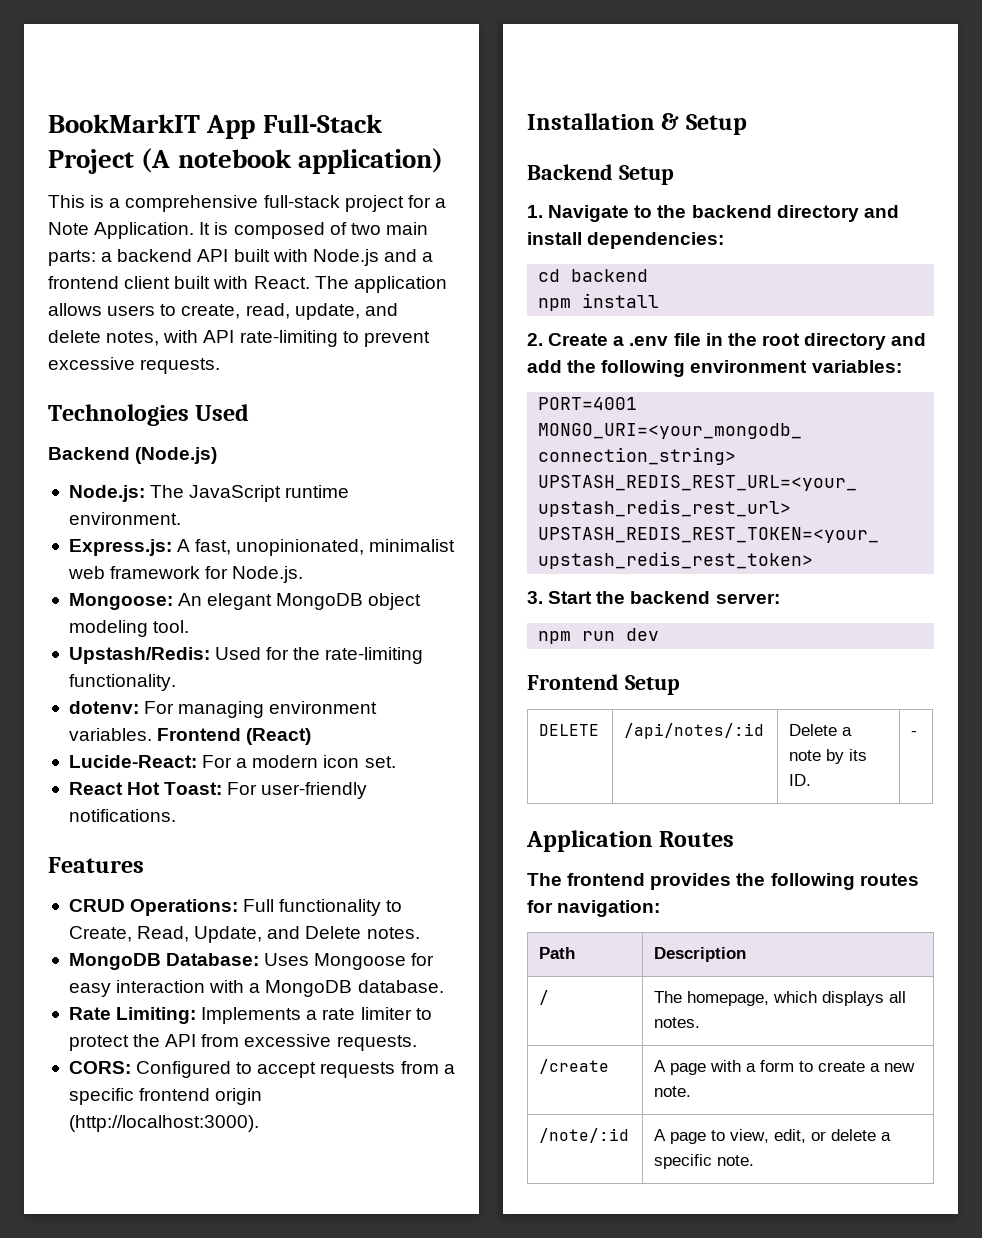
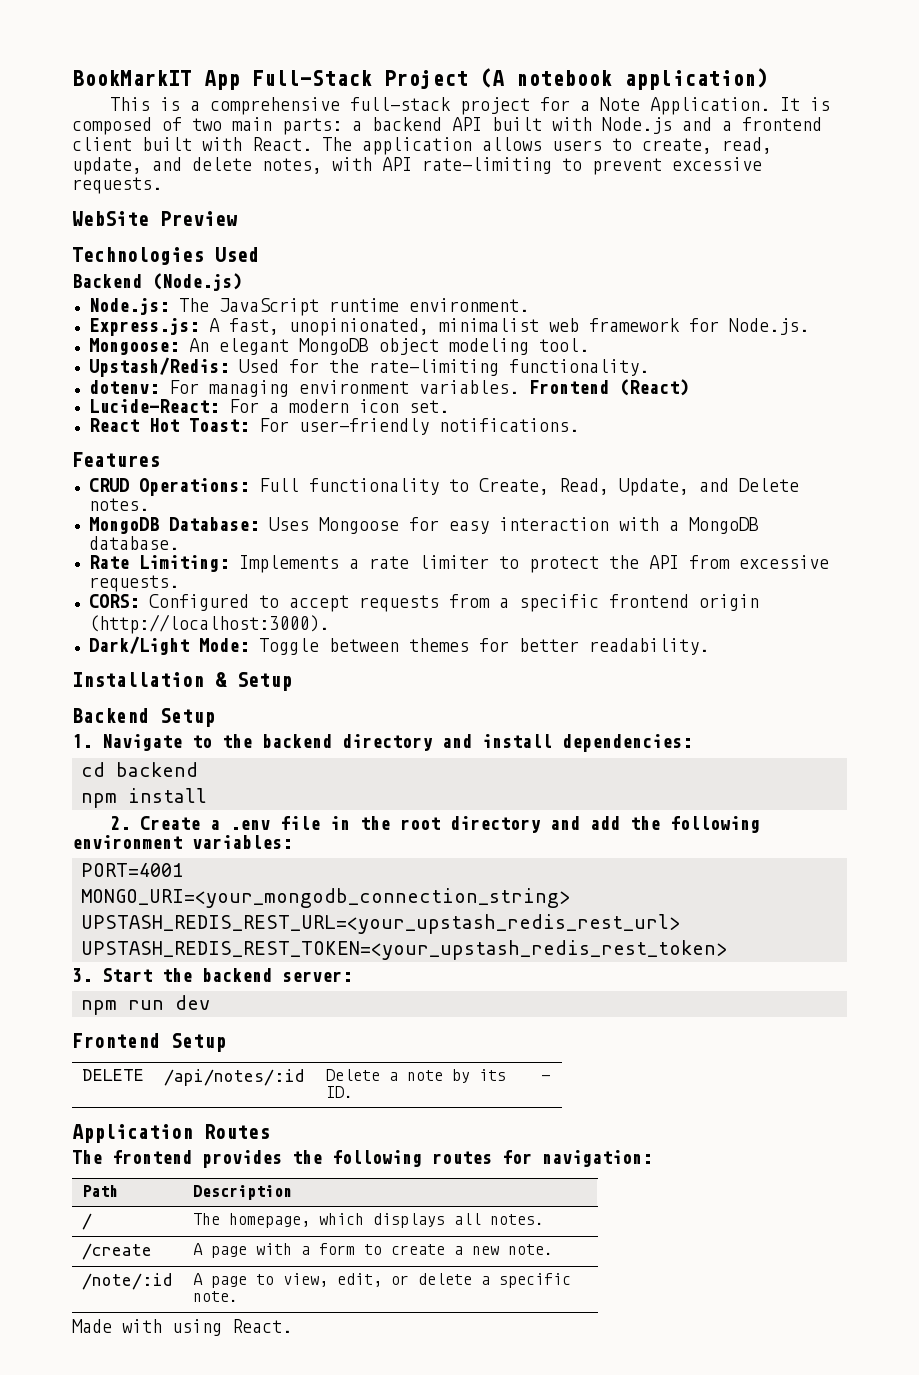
+ WebSite Preview
+ Dark/Light Mode: Toggle between themes for better readability.
+ Made with using React.

